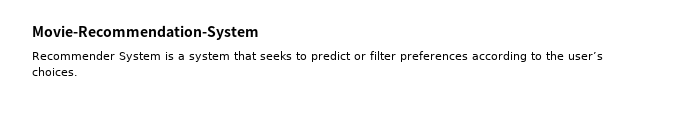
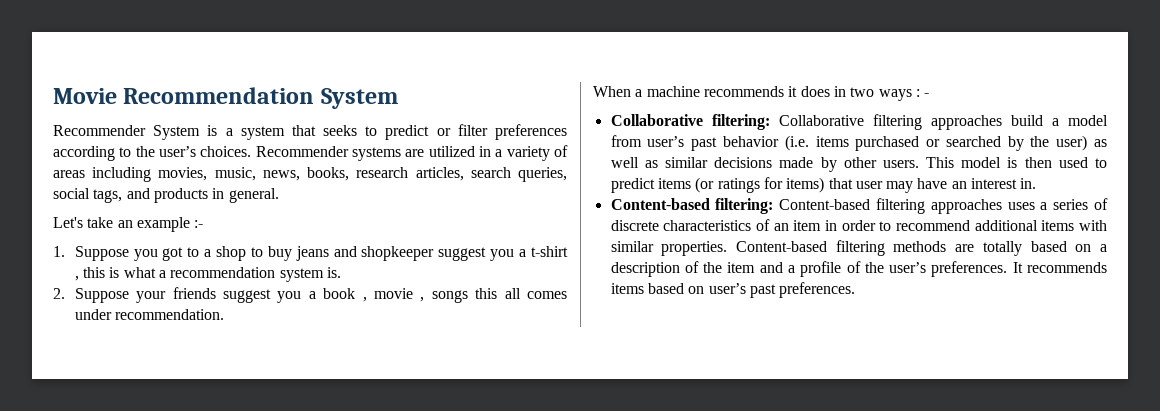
- Movie-Recommendation-System
+ Movie Recommendation System
+ Recommender systems are utilized in a variety of areas including movies, music, news, books, research articles, search queries, social tags, and products in general.
+ Let's take an example :-
+ 1. Suppose you got to a shop to buy jeans and shopkeeper suggest you a t-shirt , this is what a recommendation system is.
+ 2. Suppose your friends suggest you a book , movie , songs this all comes under recommendation.
+ When a machine recommends it does in two ways : -
+ Collaborative filtering: Collaborative filtering approaches build a model from user’s past behavior (i.e. items purchased or searched by the user) as well as similar decisions made by other users. This model is then used to predict items (or ratings for items) that user may have an interest in.
+ Content-based filtering: Content-based filtering approaches uses a series of discrete characteristics of an item in order to recommend additional items with similar properties. Content-based filtering methods are totally based on a description of the item and a profile of the user’s preferences. It recommends items based on user’s past preferences.

